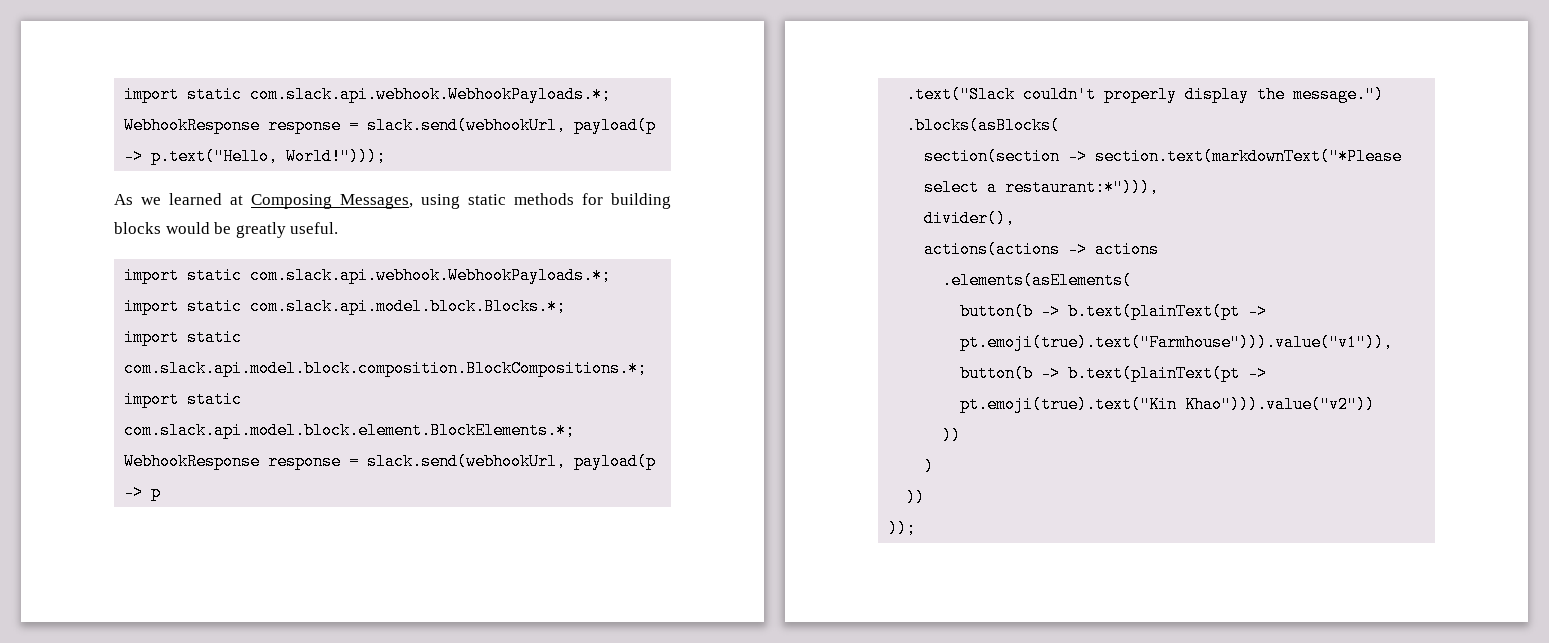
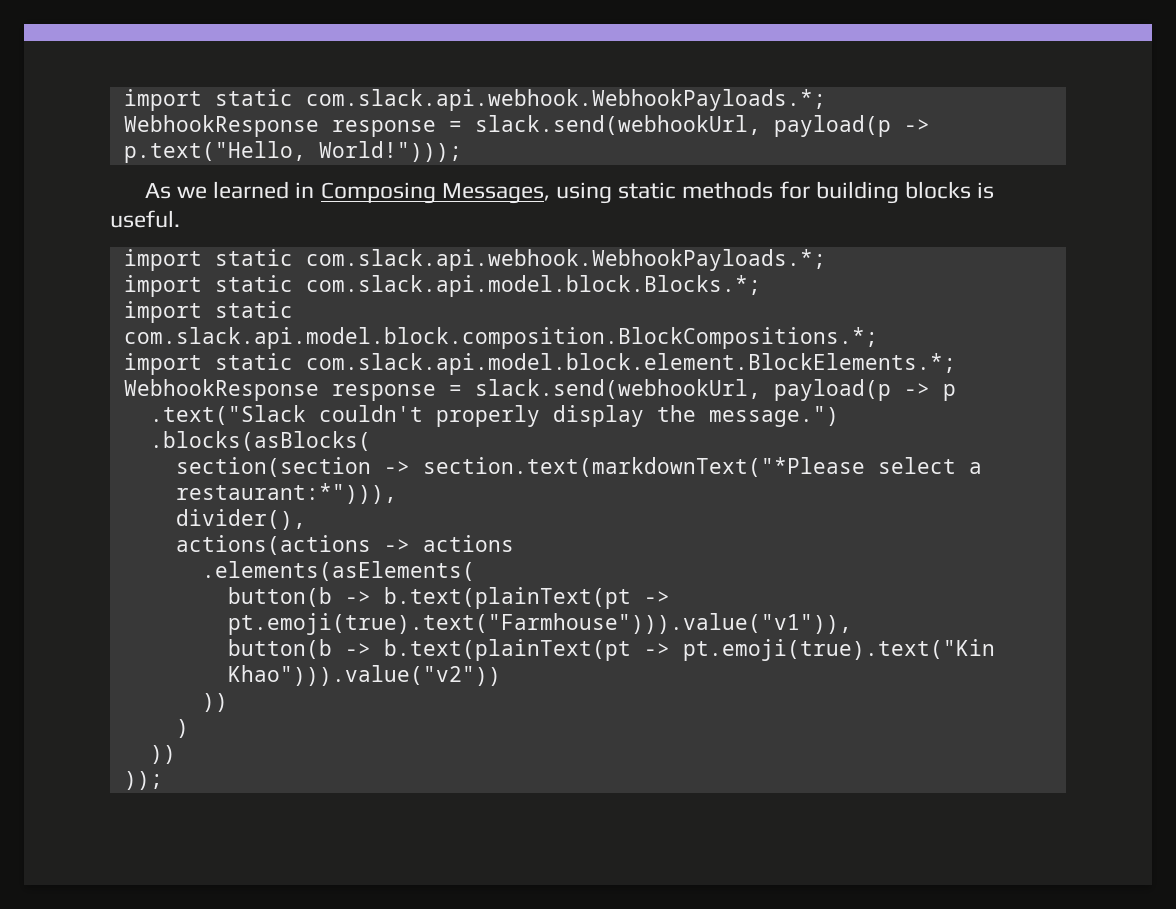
- As we learned at Composing Messages, using static methods for building blocks would be greatly useful.
+ As we learned in Composing Messages, using static methods for building blocks is useful.

